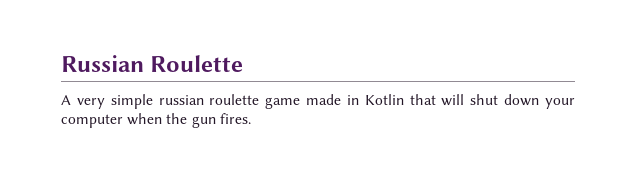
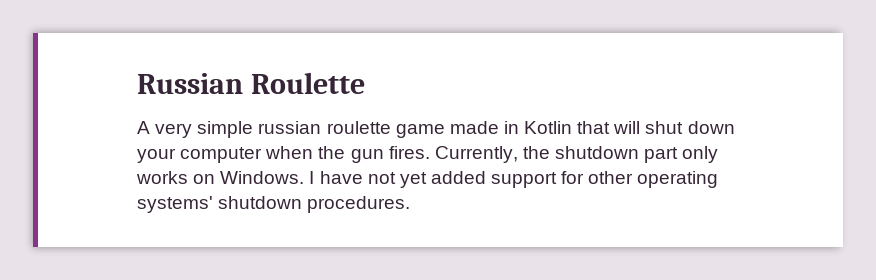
+ Currently, the shutdown part only works on Windows. I have not yet added support for other operating systems' shutdown procedures.

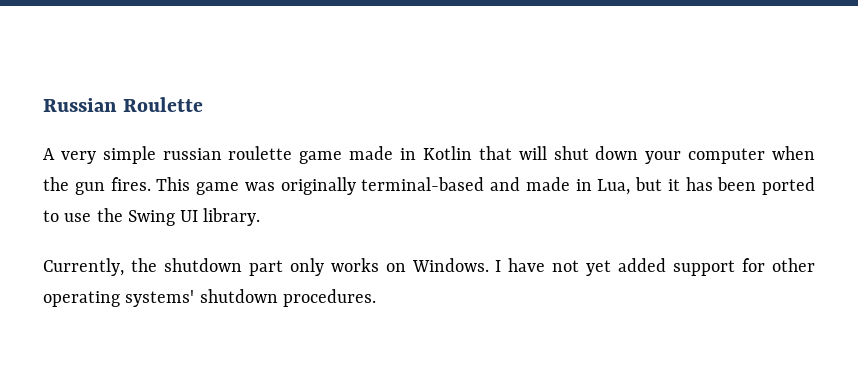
- A very simple russian roulette game made in Kotlin that will shut down your computer when the gun fires. Currently, the shutdown part only works on Windows.
+ A very simple russian roulette game made in Kotlin that will shut down your computer when the gun fires. This game was originally terminal-based and made in Lua, but it has been ported to use the Swing UI library.
+ Currently, the shutdown part only works on Windows.

